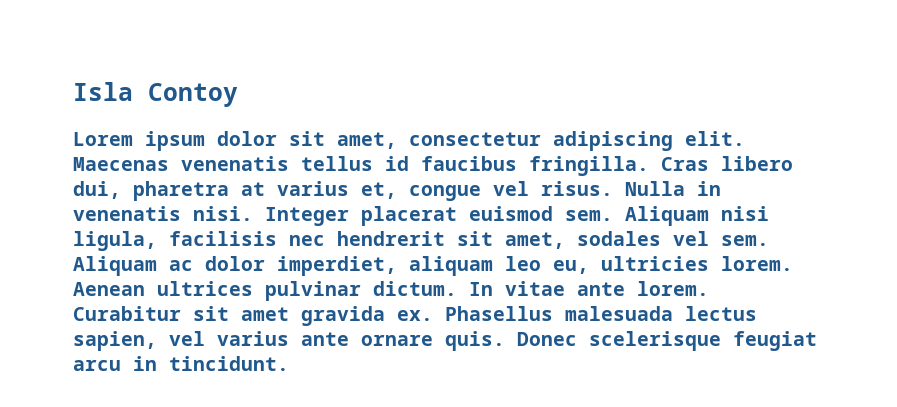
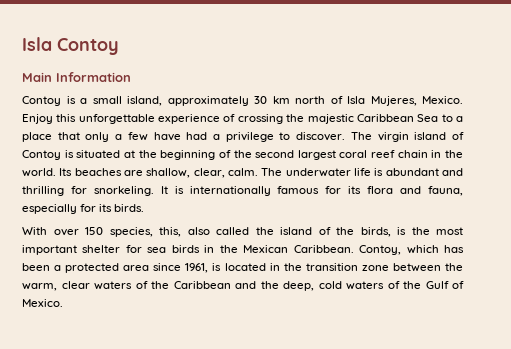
- Lorem ipsum dolor sit amet, consectetur adipiscing elit. Maecenas venenatis tellus id faucibus fringilla. Cras libero dui, pharetra at varius et, congue vel risus. Nulla in venenatis nisi. Integer placerat euismod sem. Aliquam nisi ligula, facilisis nec hendrerit sit amet, sodales vel sem. Aliquam ac dolor imperdiet, aliquam leo eu, ultricies lorem. Aenean ultrices pulvinar dictum. In vitae ante lorem. Curabitur sit amet gravida ex. Phasellus malesuada lectus sapien, vel varius ante ornare quis. Donec scelerisque feugiat arcu in tincidunt.
+ Main Information
+ Contoy is a small island, approximately 30 km north of Isla Mujeres, Mexico. Enjoy this unforgettable experience of crossing the majestic Caribbean Sea to a place that only a few have had a privilege to discover. The virgin island of Contoy is situated at the beginning of the second largest coral reef chain in the world. Its beaches are shallow, clear, calm. The underwater life is abundant and thrilling for snorkeling. It is internationally famous for its flora and fauna, especially for its birds.
+ With over 150 species, this, also called the island of the birds, is the most important shelter for sea birds in the Mexican Caribbean. Contoy, which has been a protected area since 1961, is located in the transition zone between the warm, clear waters of the Caribbean and the deep, cold waters of the Gulf of Mexico.

